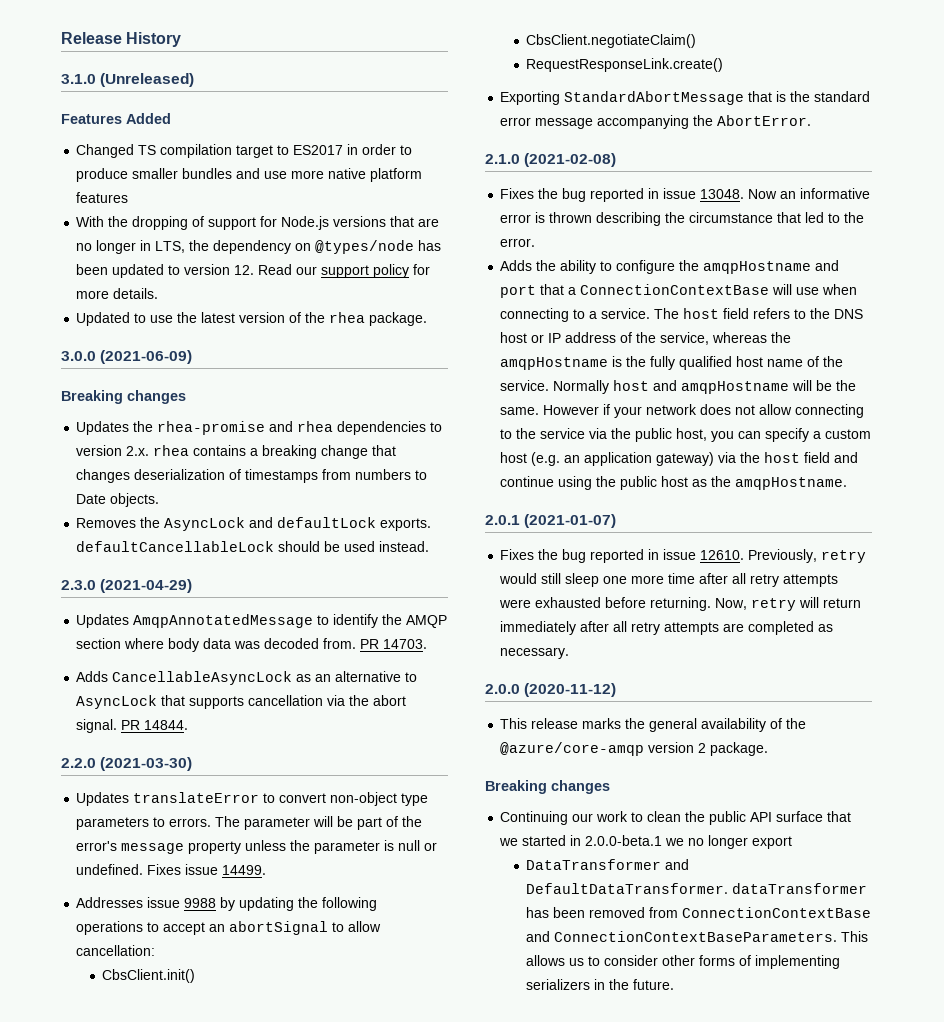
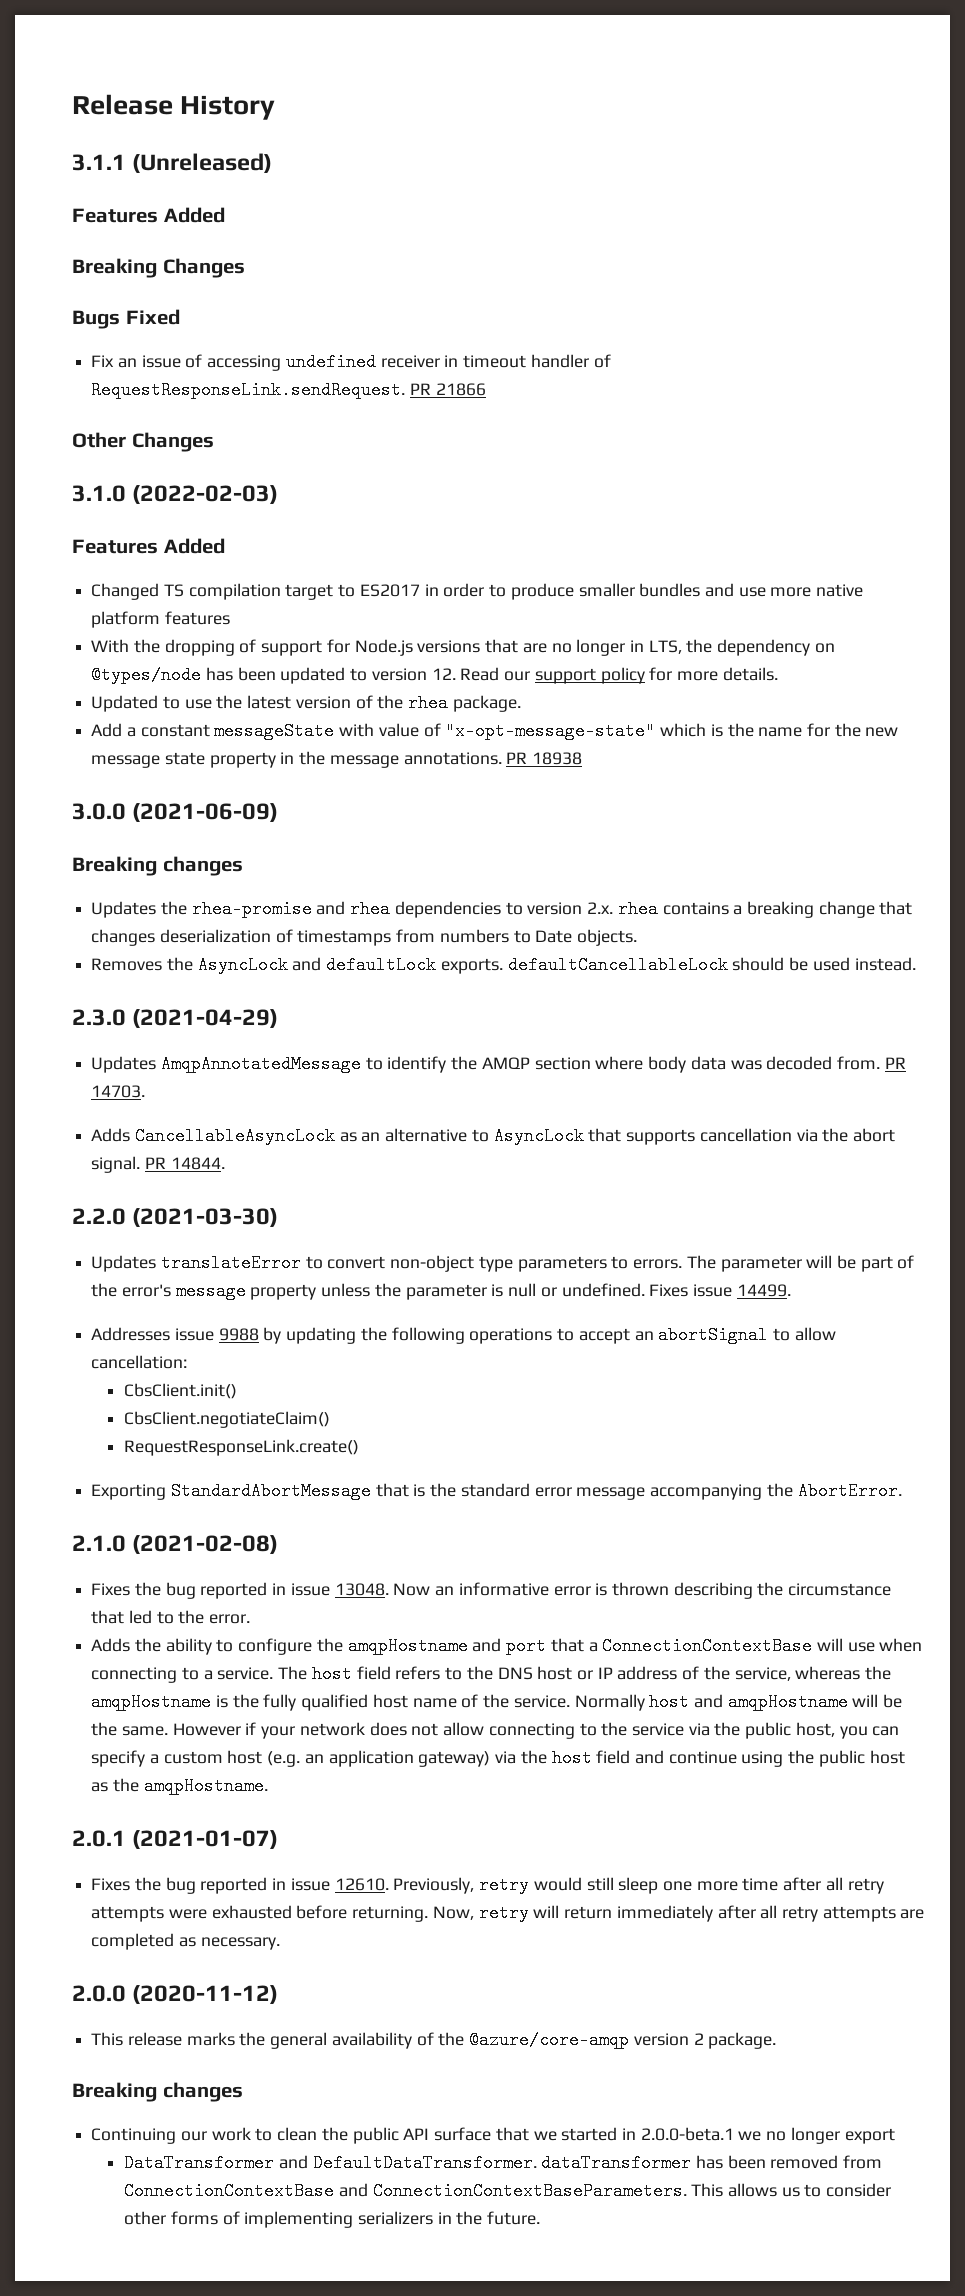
+ 3.1.1 (Unreleased)
+ Features Added
+ Breaking Changes
+ Bugs Fixed
+ Fix an issue of accessing undefined receiver in timeout handler of RequestResponseLink.sendRequest. PR 21866
+ Other Changes
- 3.1.0 (Unreleased)
+ 3.1.0 (2022-02-03)
+ Add a constant messageState with value of "x-opt-message-state" which is the name for the new message state property in the message annotations. PR 18938

